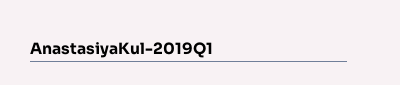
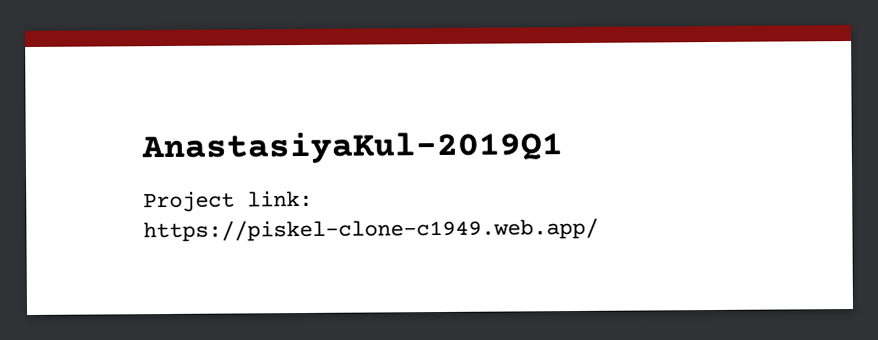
+ Project link: https://piskel-clone-c1949.web.app/

